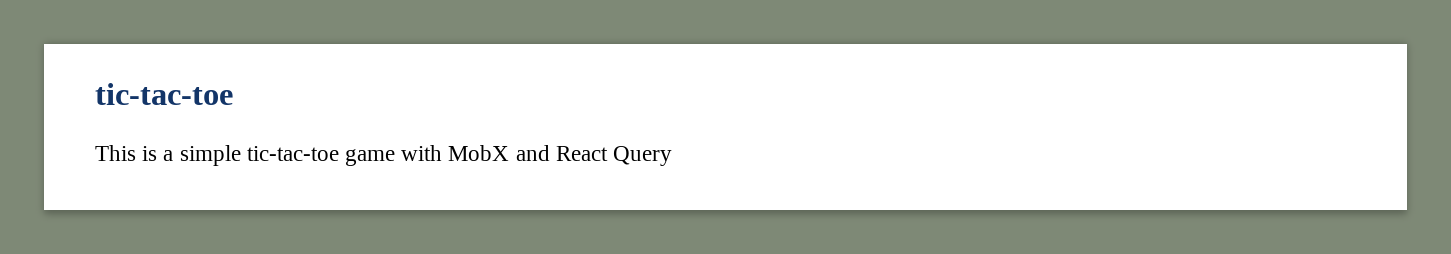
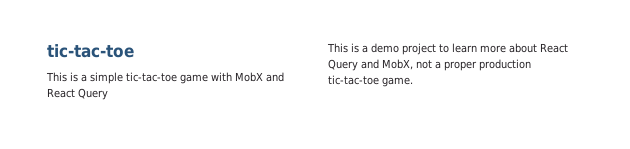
+ This is a demo project to learn more about React Query and MobX, not a proper production tic-tac-toe game.

